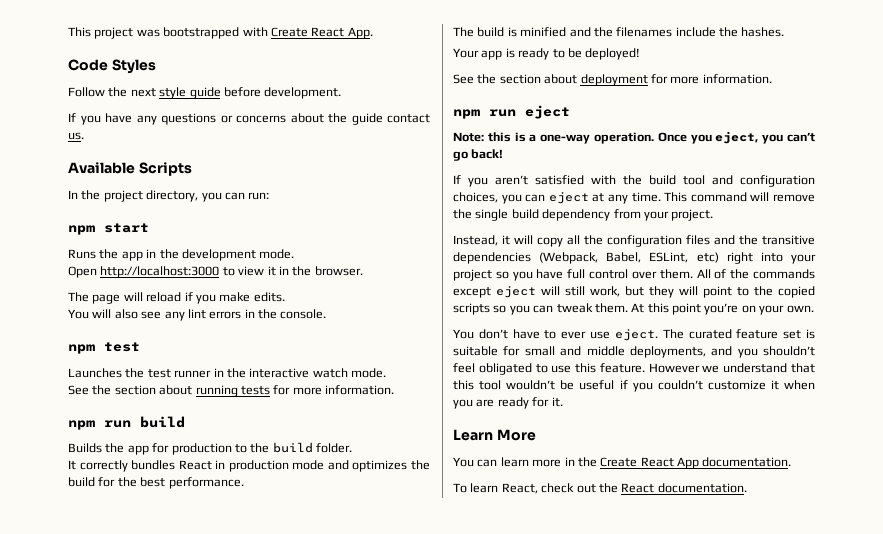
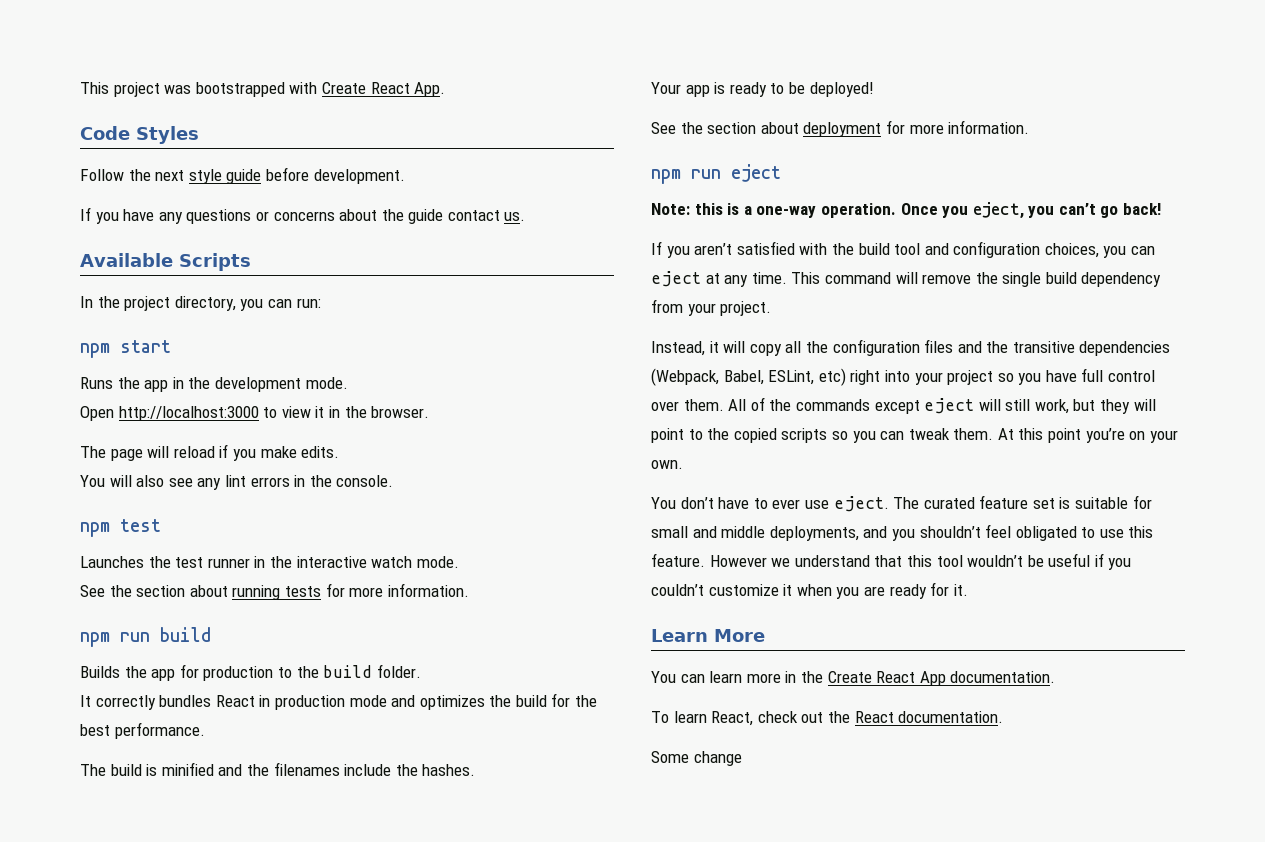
+ Some change

